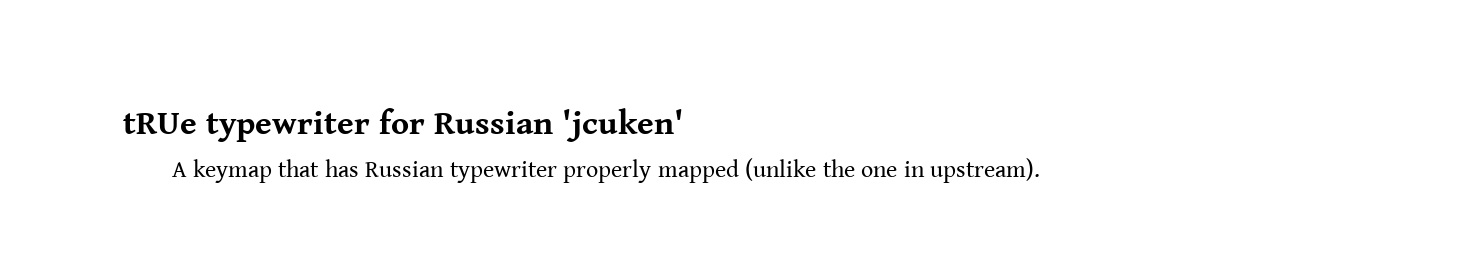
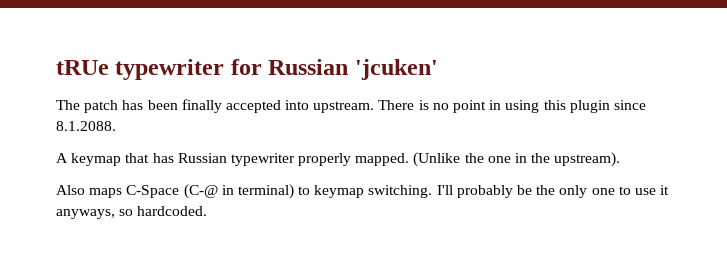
+ The patch has been finally accepted into upstream. There is no point in using this plugin since 8.1.2088.
- A keymap that has Russian typewriter properly mapped (unlike the one in upstream).
+ A keymap that has Russian typewriter properly mapped. (Unlike the one in the upstream).
+ Also maps C-Space (C-@ in terminal) to keymap switching. I'll probably be the only one to use it anyways, so hardcoded.

